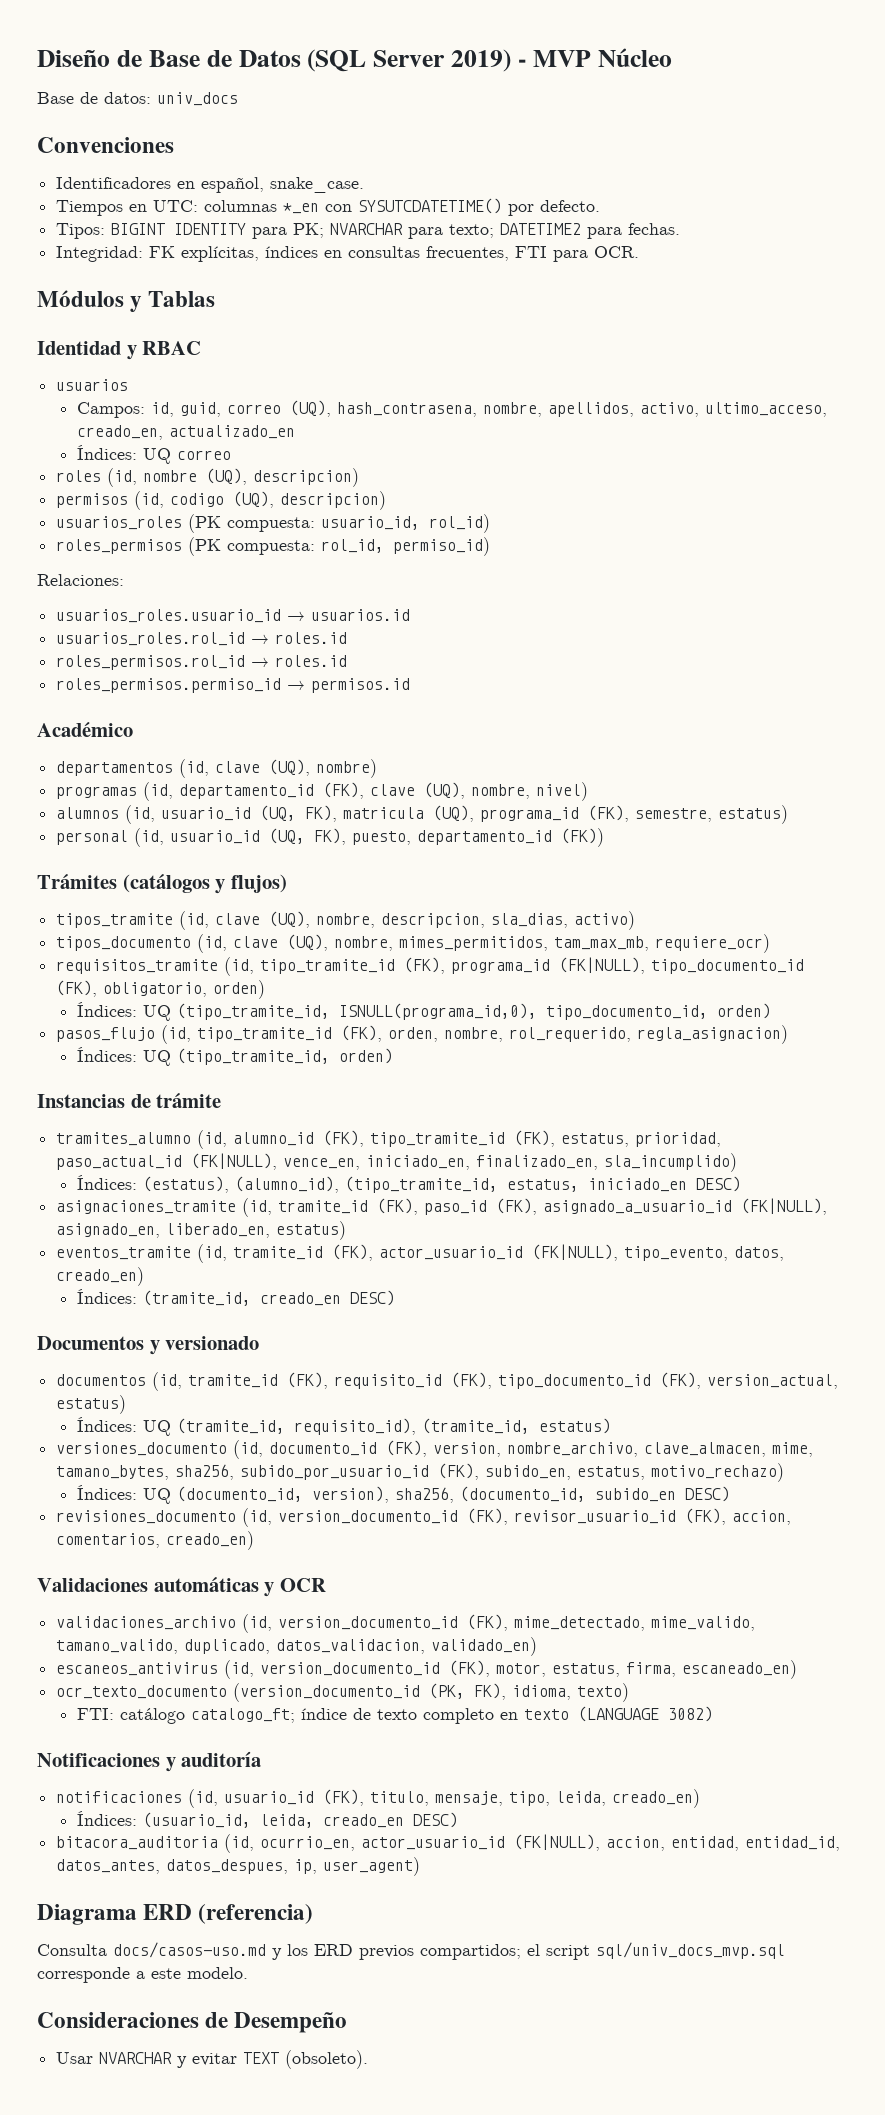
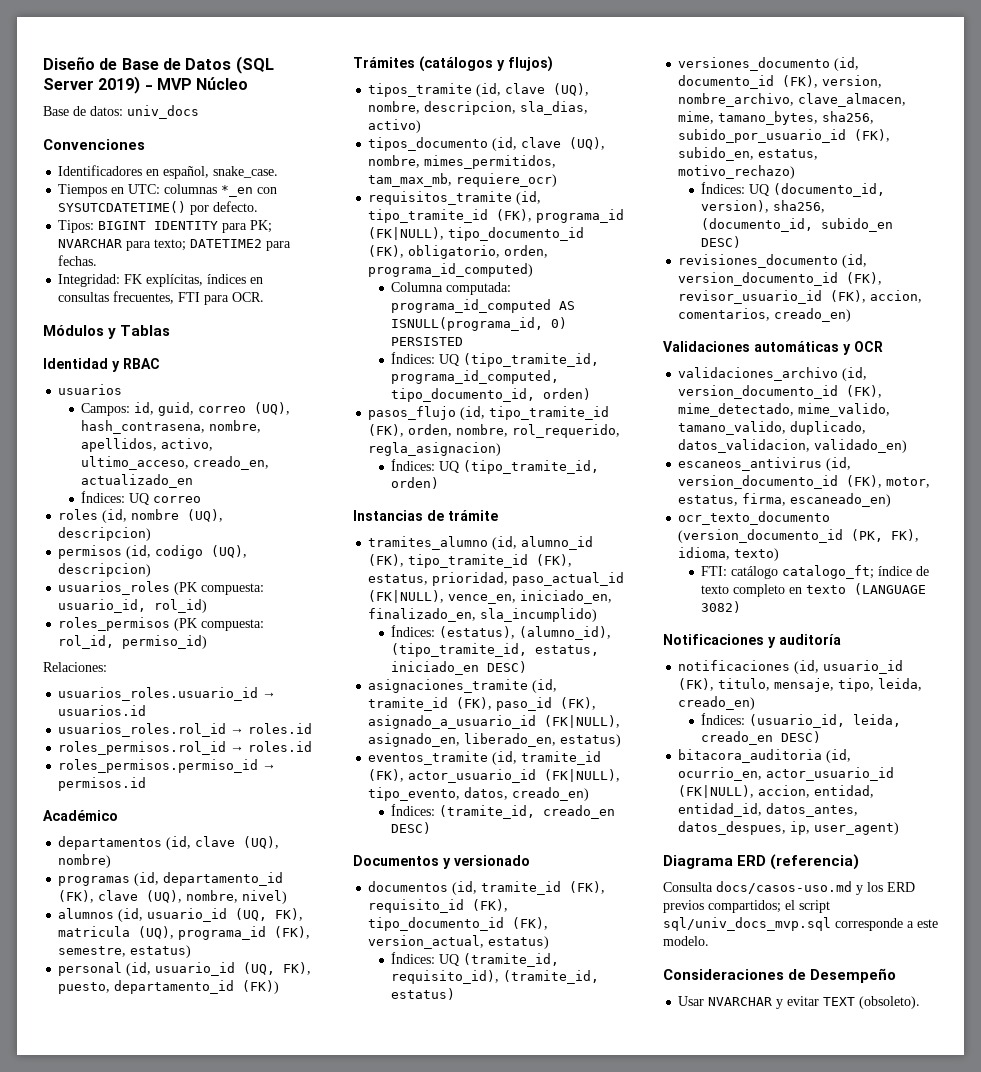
- requisitos_tramite (id, tipo_tramite_id (FK), programa_id (FK|NULL), tipo_documento_id (FK), obligatorio, orden)
- Índices: UQ (tipo_tramite_id, ISNULL(programa_id,0), tipo_documento_id, orden)
+ requisitos_tramite (id, tipo_tramite_id (FK), programa_id (FK|NULL), tipo_documento_id (FK), obligatorio, orden, programa_id_computed)
+ Columna computada: programa_id_computed AS ISNULL(programa_id, 0) PERSISTED
+ Índices: UQ (tipo_tramite_id, programa_id_computed, tipo_documento_id, orden)

